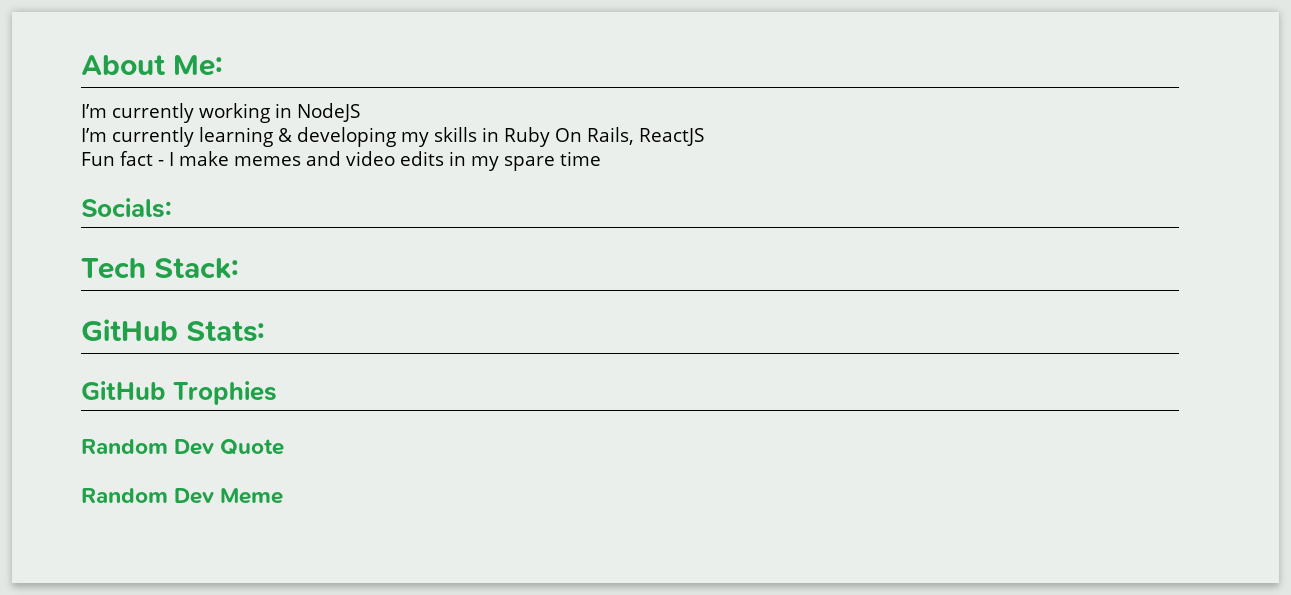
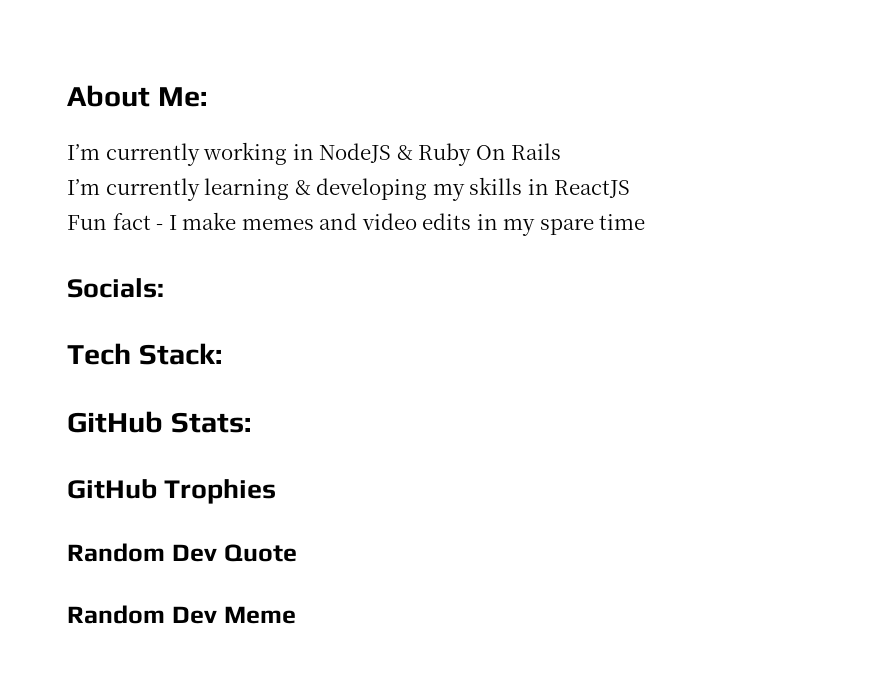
- I’m currently working in NodeJS
+ I’m currently working in NodeJS & Ruby On Rails
- I’m currently learning & developing my skills in Ruby On Rails, ReactJS
+ I’m currently learning & developing my skills in ReactJS

